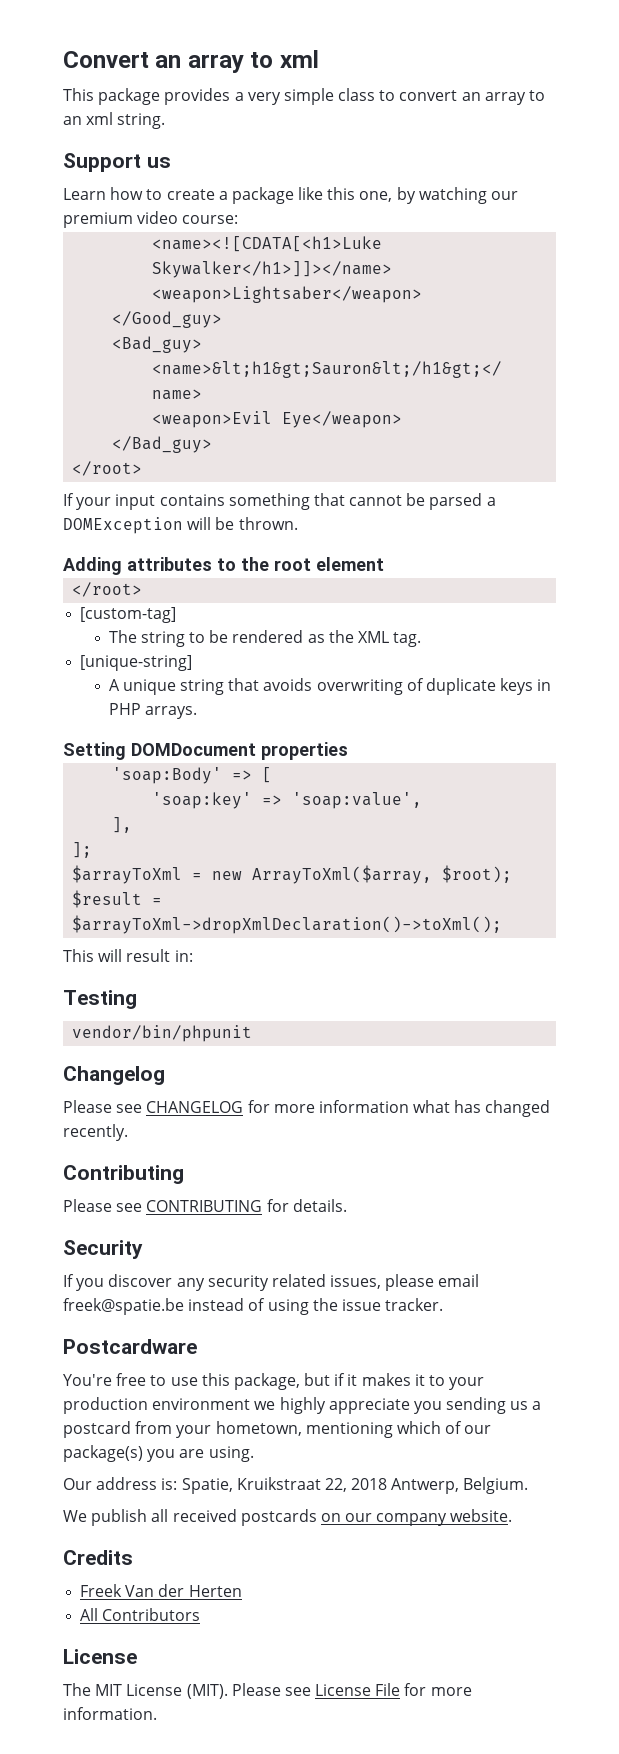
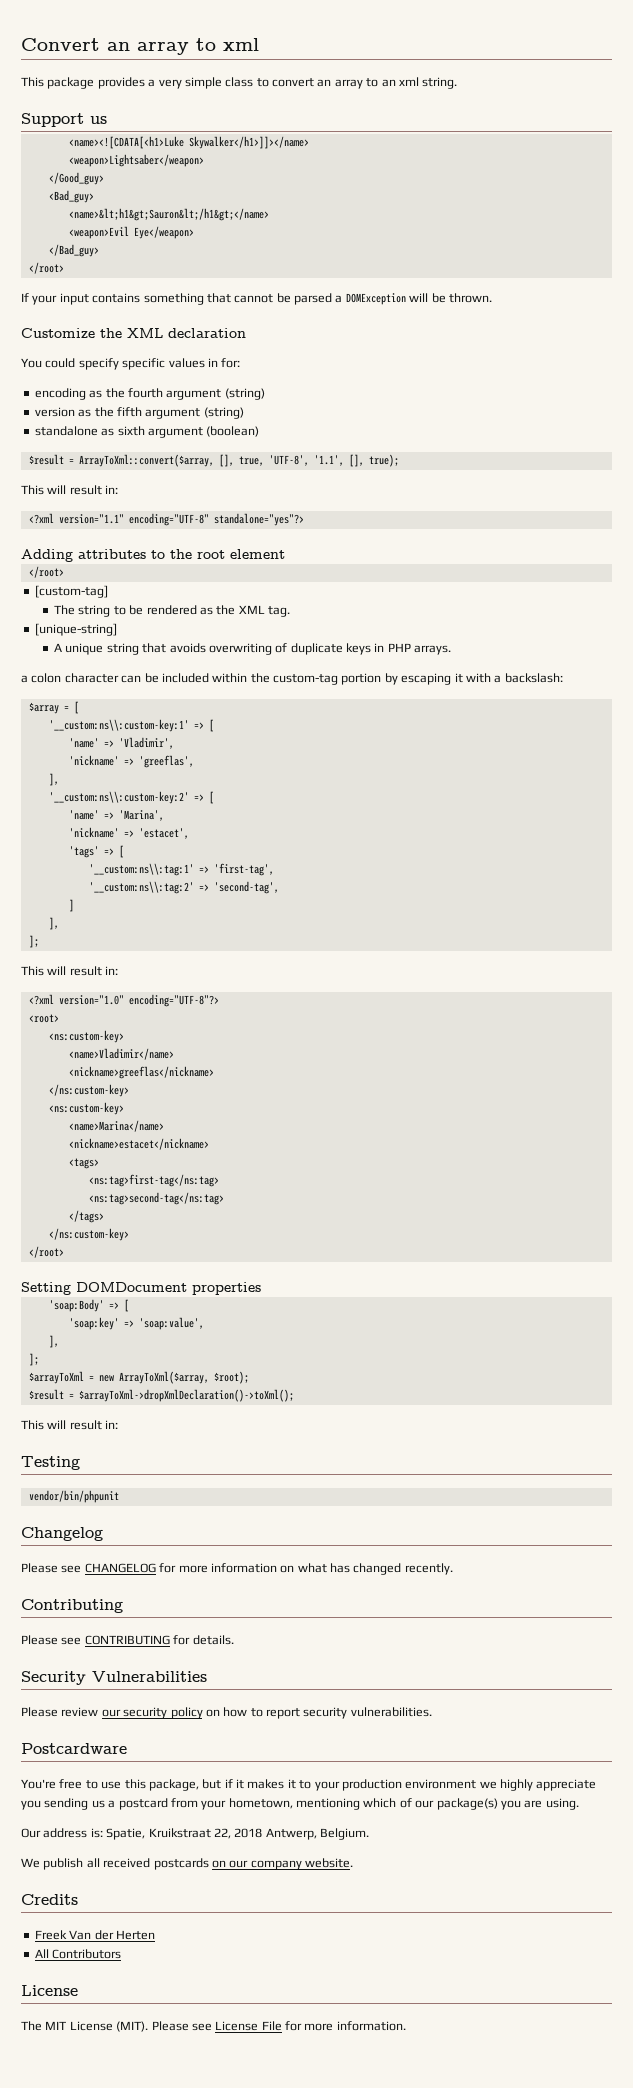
- Learn how to create a package like this one, by watching our premium video course:
+ Customize the XML declaration
+ You could specify specific values in for:
+ encoding as the fourth argument (string)
+ version as the fifth argument (string)
+ standalone as sixth argument (boolean)
+ $result = ArrayToXml::convert($array, [], true, 'UTF-8', '1.1', [], true);
+ This will result in:
+ <?xml version="1.1" encoding="UTF-8" standalone="yes"?>
+ a colon character can be included within the custom-tag portion by escaping it with a backslash:
+ $array = [
+ '__custom:ns\\:custom-key:1' => [
+ 'name' => 'Vladimir',
+ 'nickname' => 'greeflas',
+ ],
+ '__custom:ns\\:custom-key:2' => [
+ 'name' => 'Marina',
+ 'nickname' => 'estacet',
+ 'tags' => [
+ '__custom:ns\\:tag:1' => 'first-tag',
+ '__custom:ns\\:tag:2' => 'second-tag',
+ ]
+ ],
+ ];
+ This will result in:
+ <?xml version="1.0" encoding="UTF-8"?>
+ <root>
+ <ns:custom-key>
+ <name>Vladimir</name>
+ <nickname>greeflas</nickname>
+ </ns:custom-key>
+ <ns:custom-key>
+ <name>Marina</name>
+ <nickname>estacet</nickname>
+ <tags>
+ <ns:tag>first-tag</ns:tag>
+ <ns:tag>second-tag</ns:tag>
+ </tags>
+ </ns:custom-key>
+ </root>
- Please see CHANGELOG for more information what has changed recently.
+ Please see CHANGELOG for more information on what has changed recently.
- Security
- If you discover any security related issues, please email freek@spatie.be instead of using the issue tracker.
+ Security Vulnerabilities
+ Please review our security policy on how to report security vulnerabilities.

